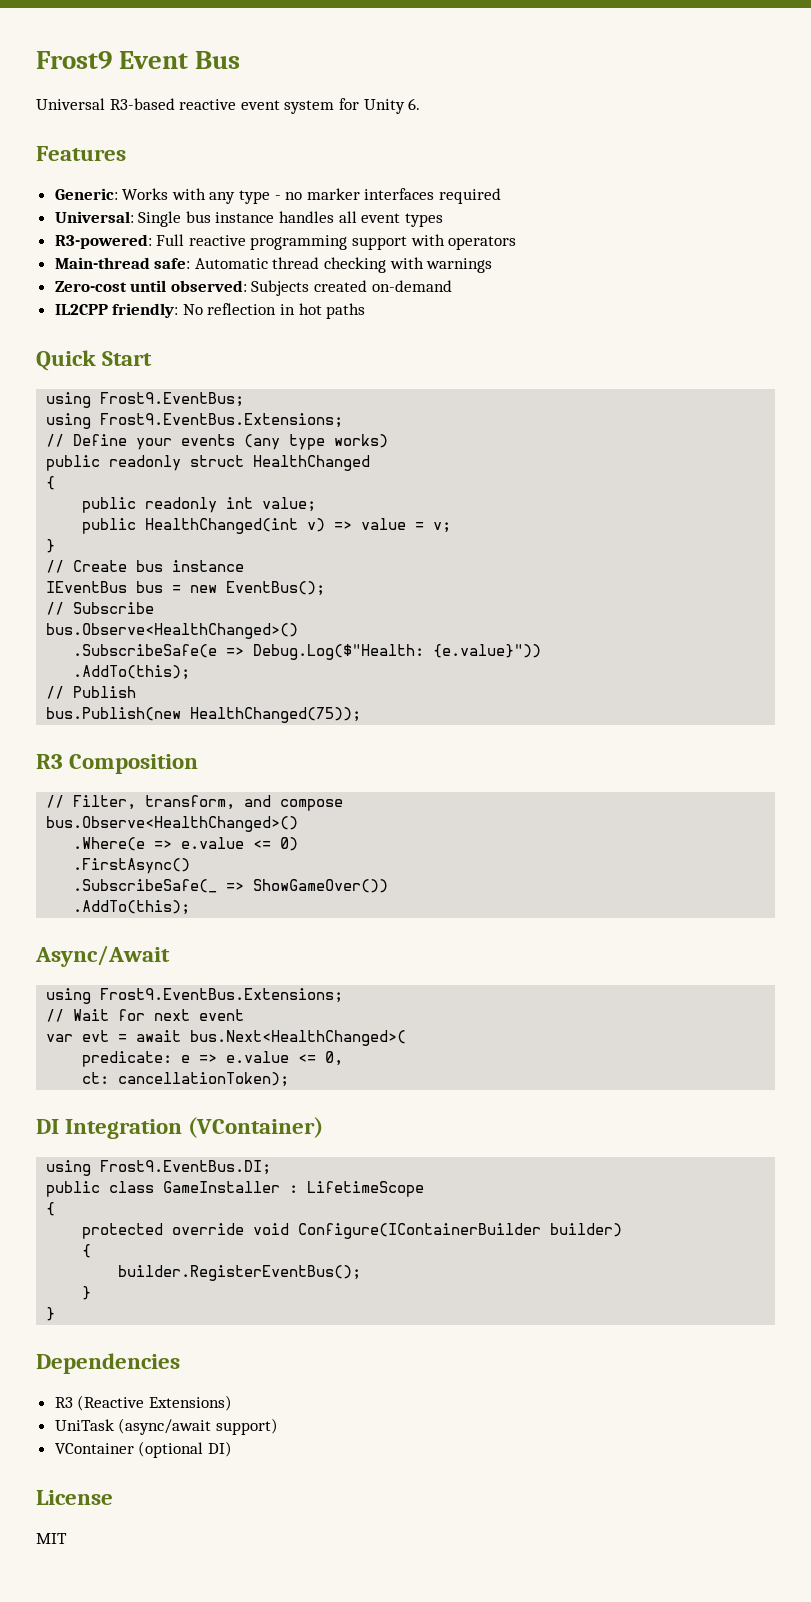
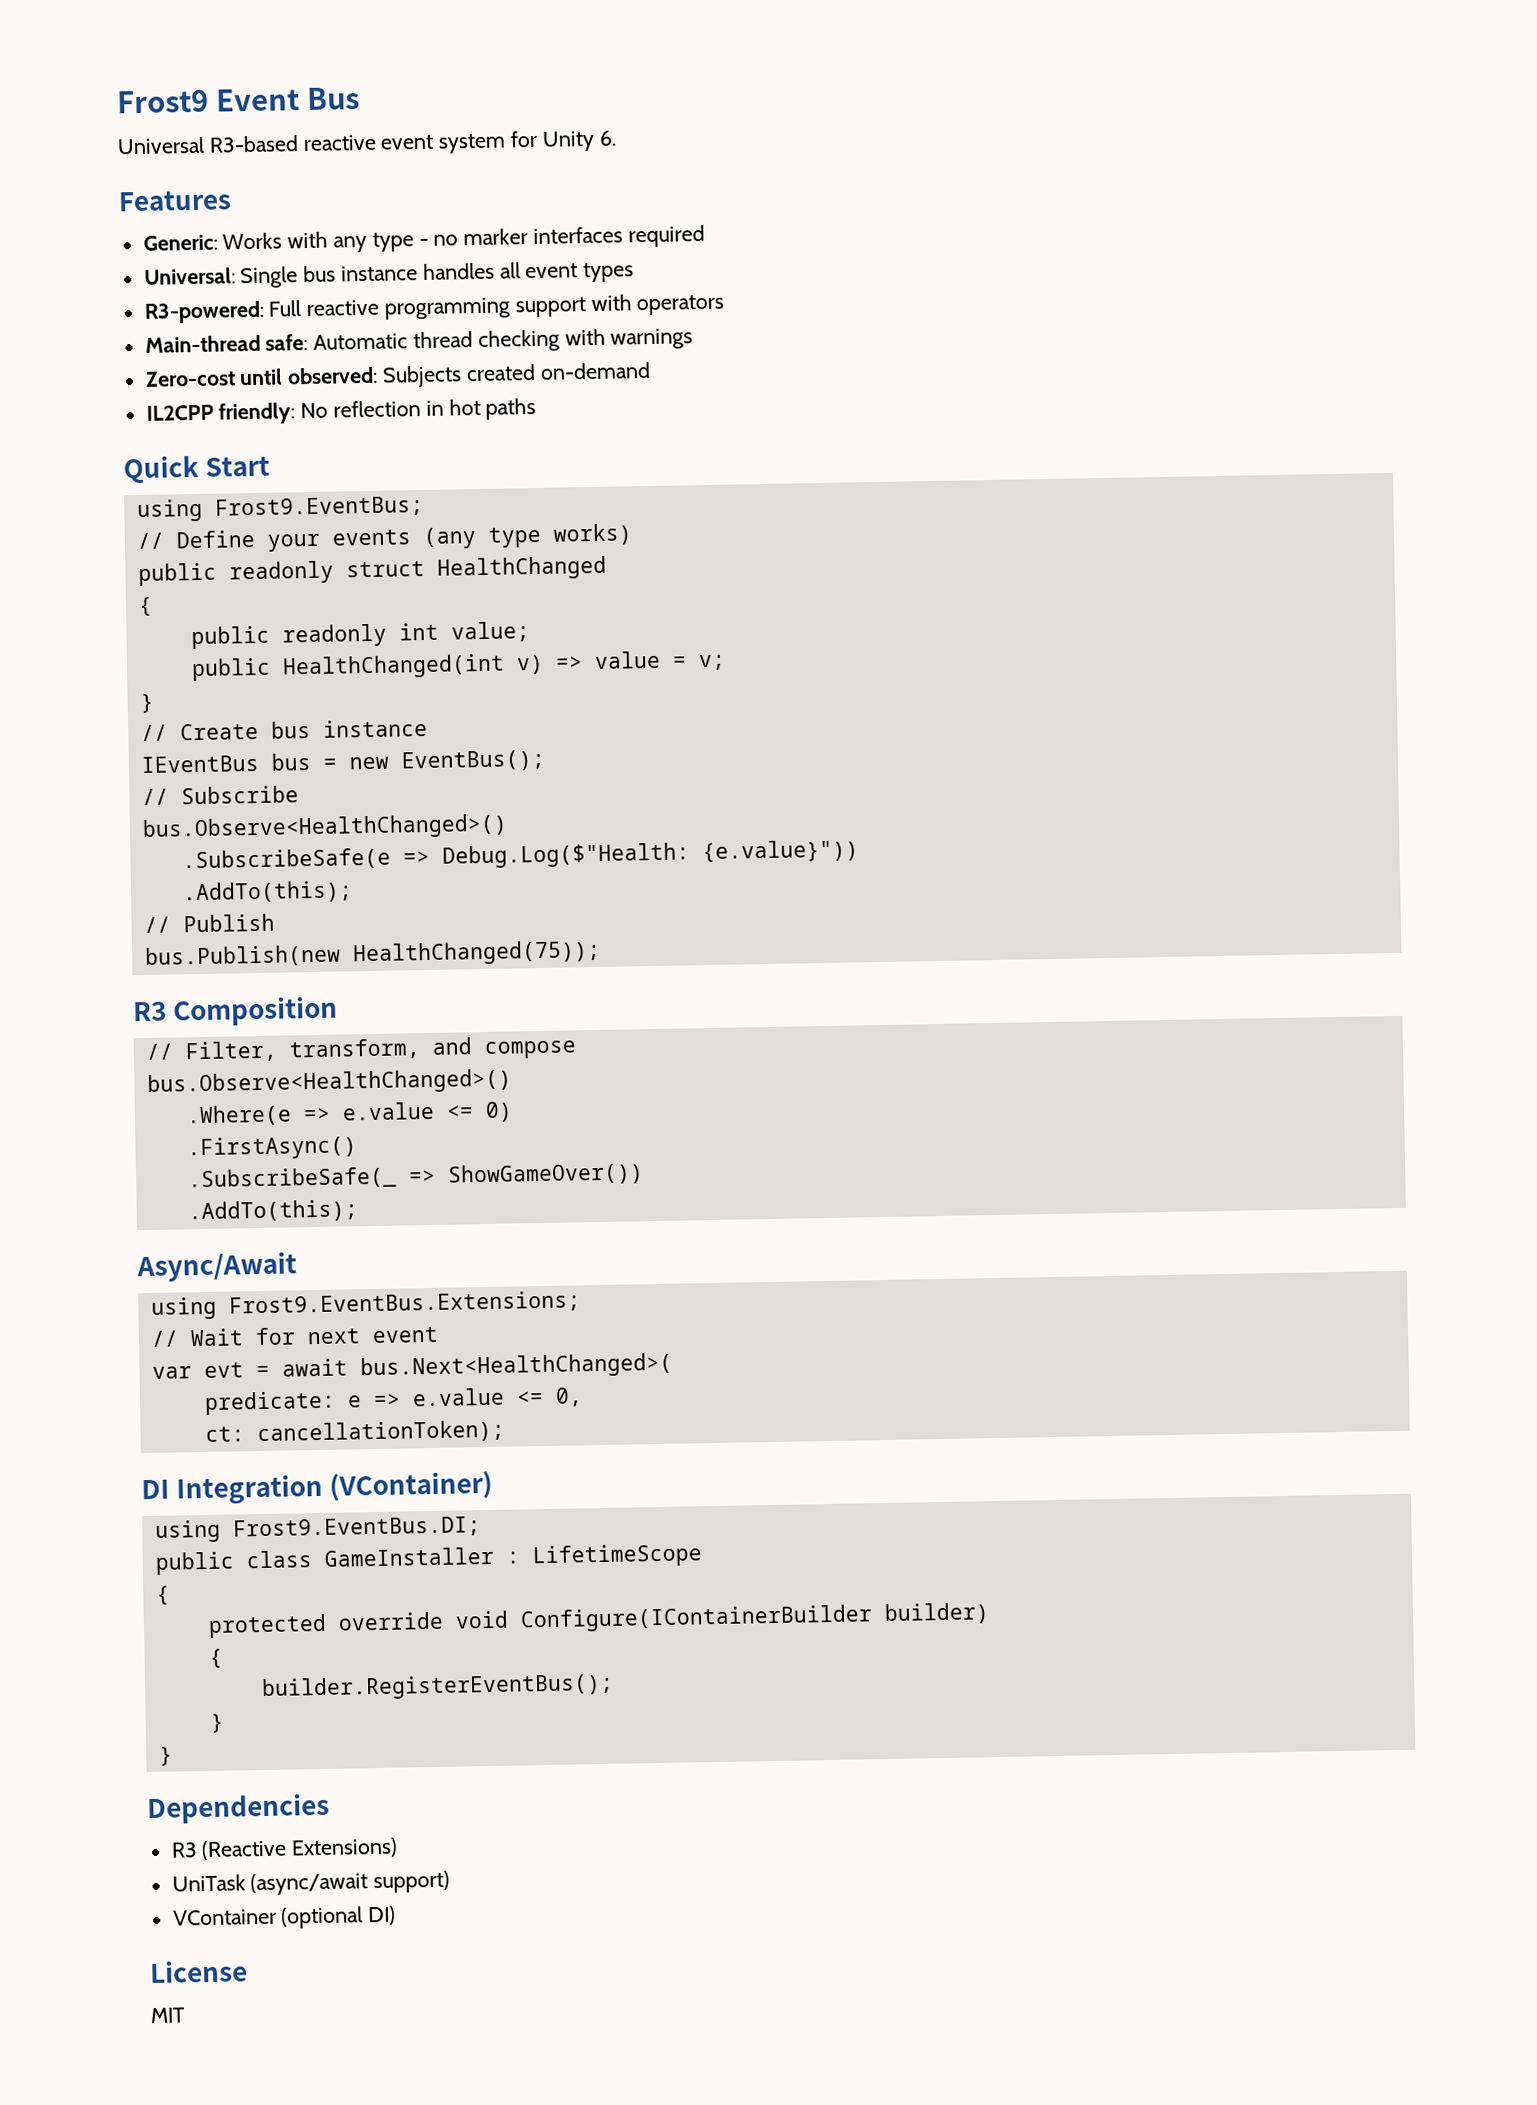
  using Frost9.EventBus;
- using Frost9.EventBus.Extensions;

